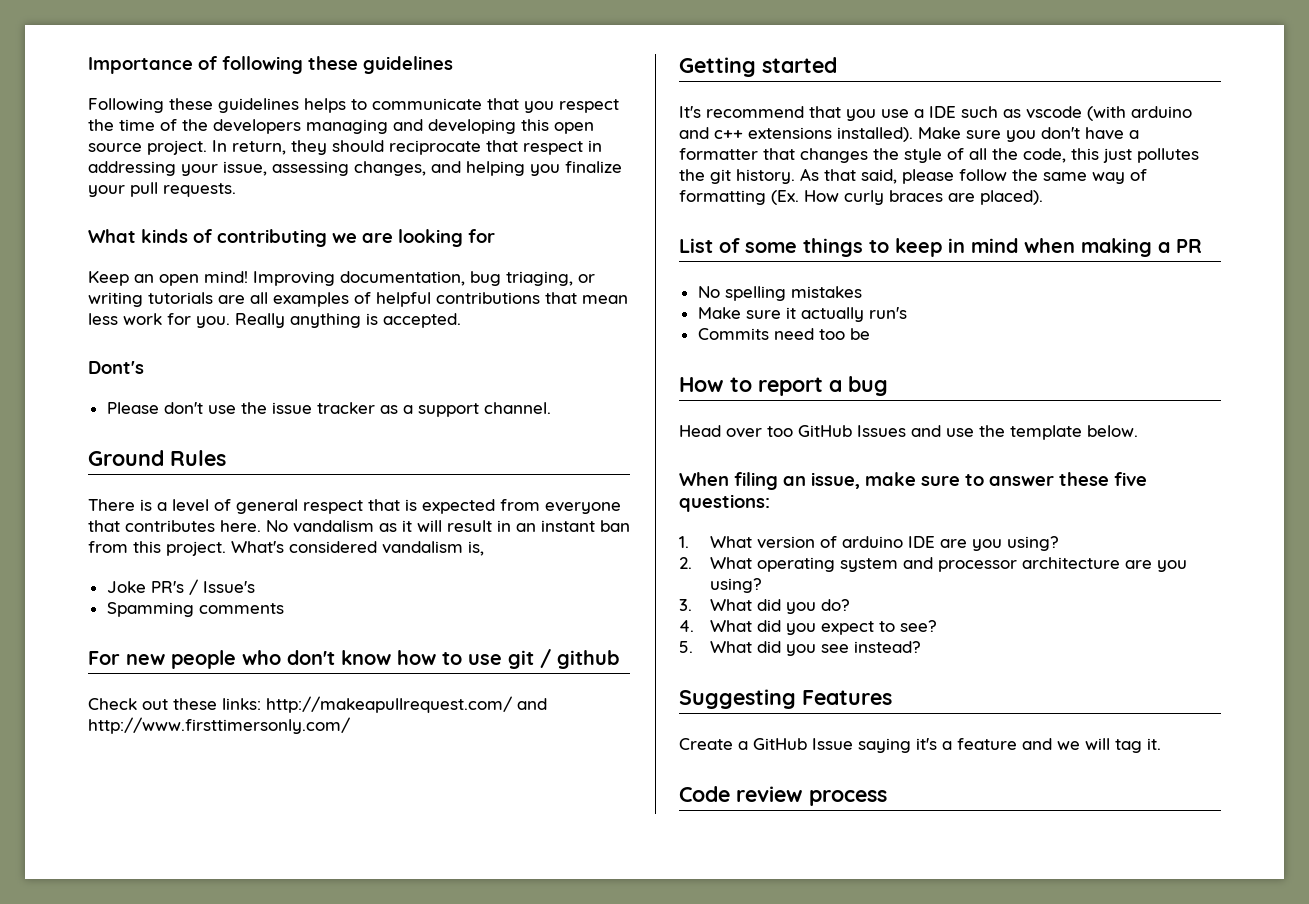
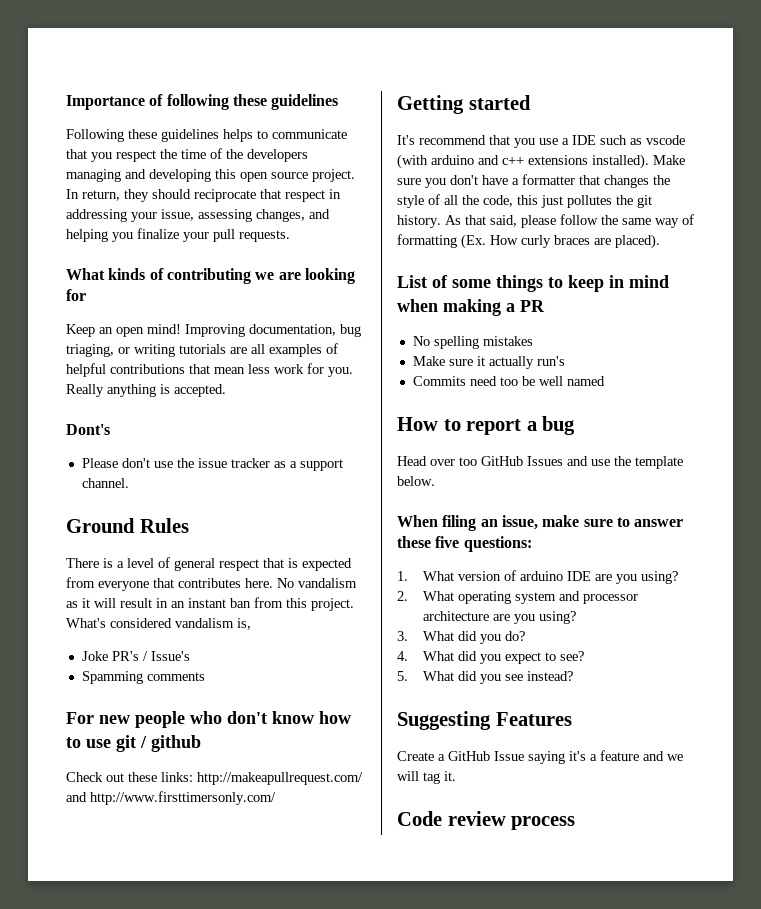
- Commits need too be
+ Commits need too be well named

